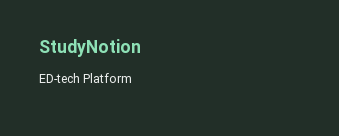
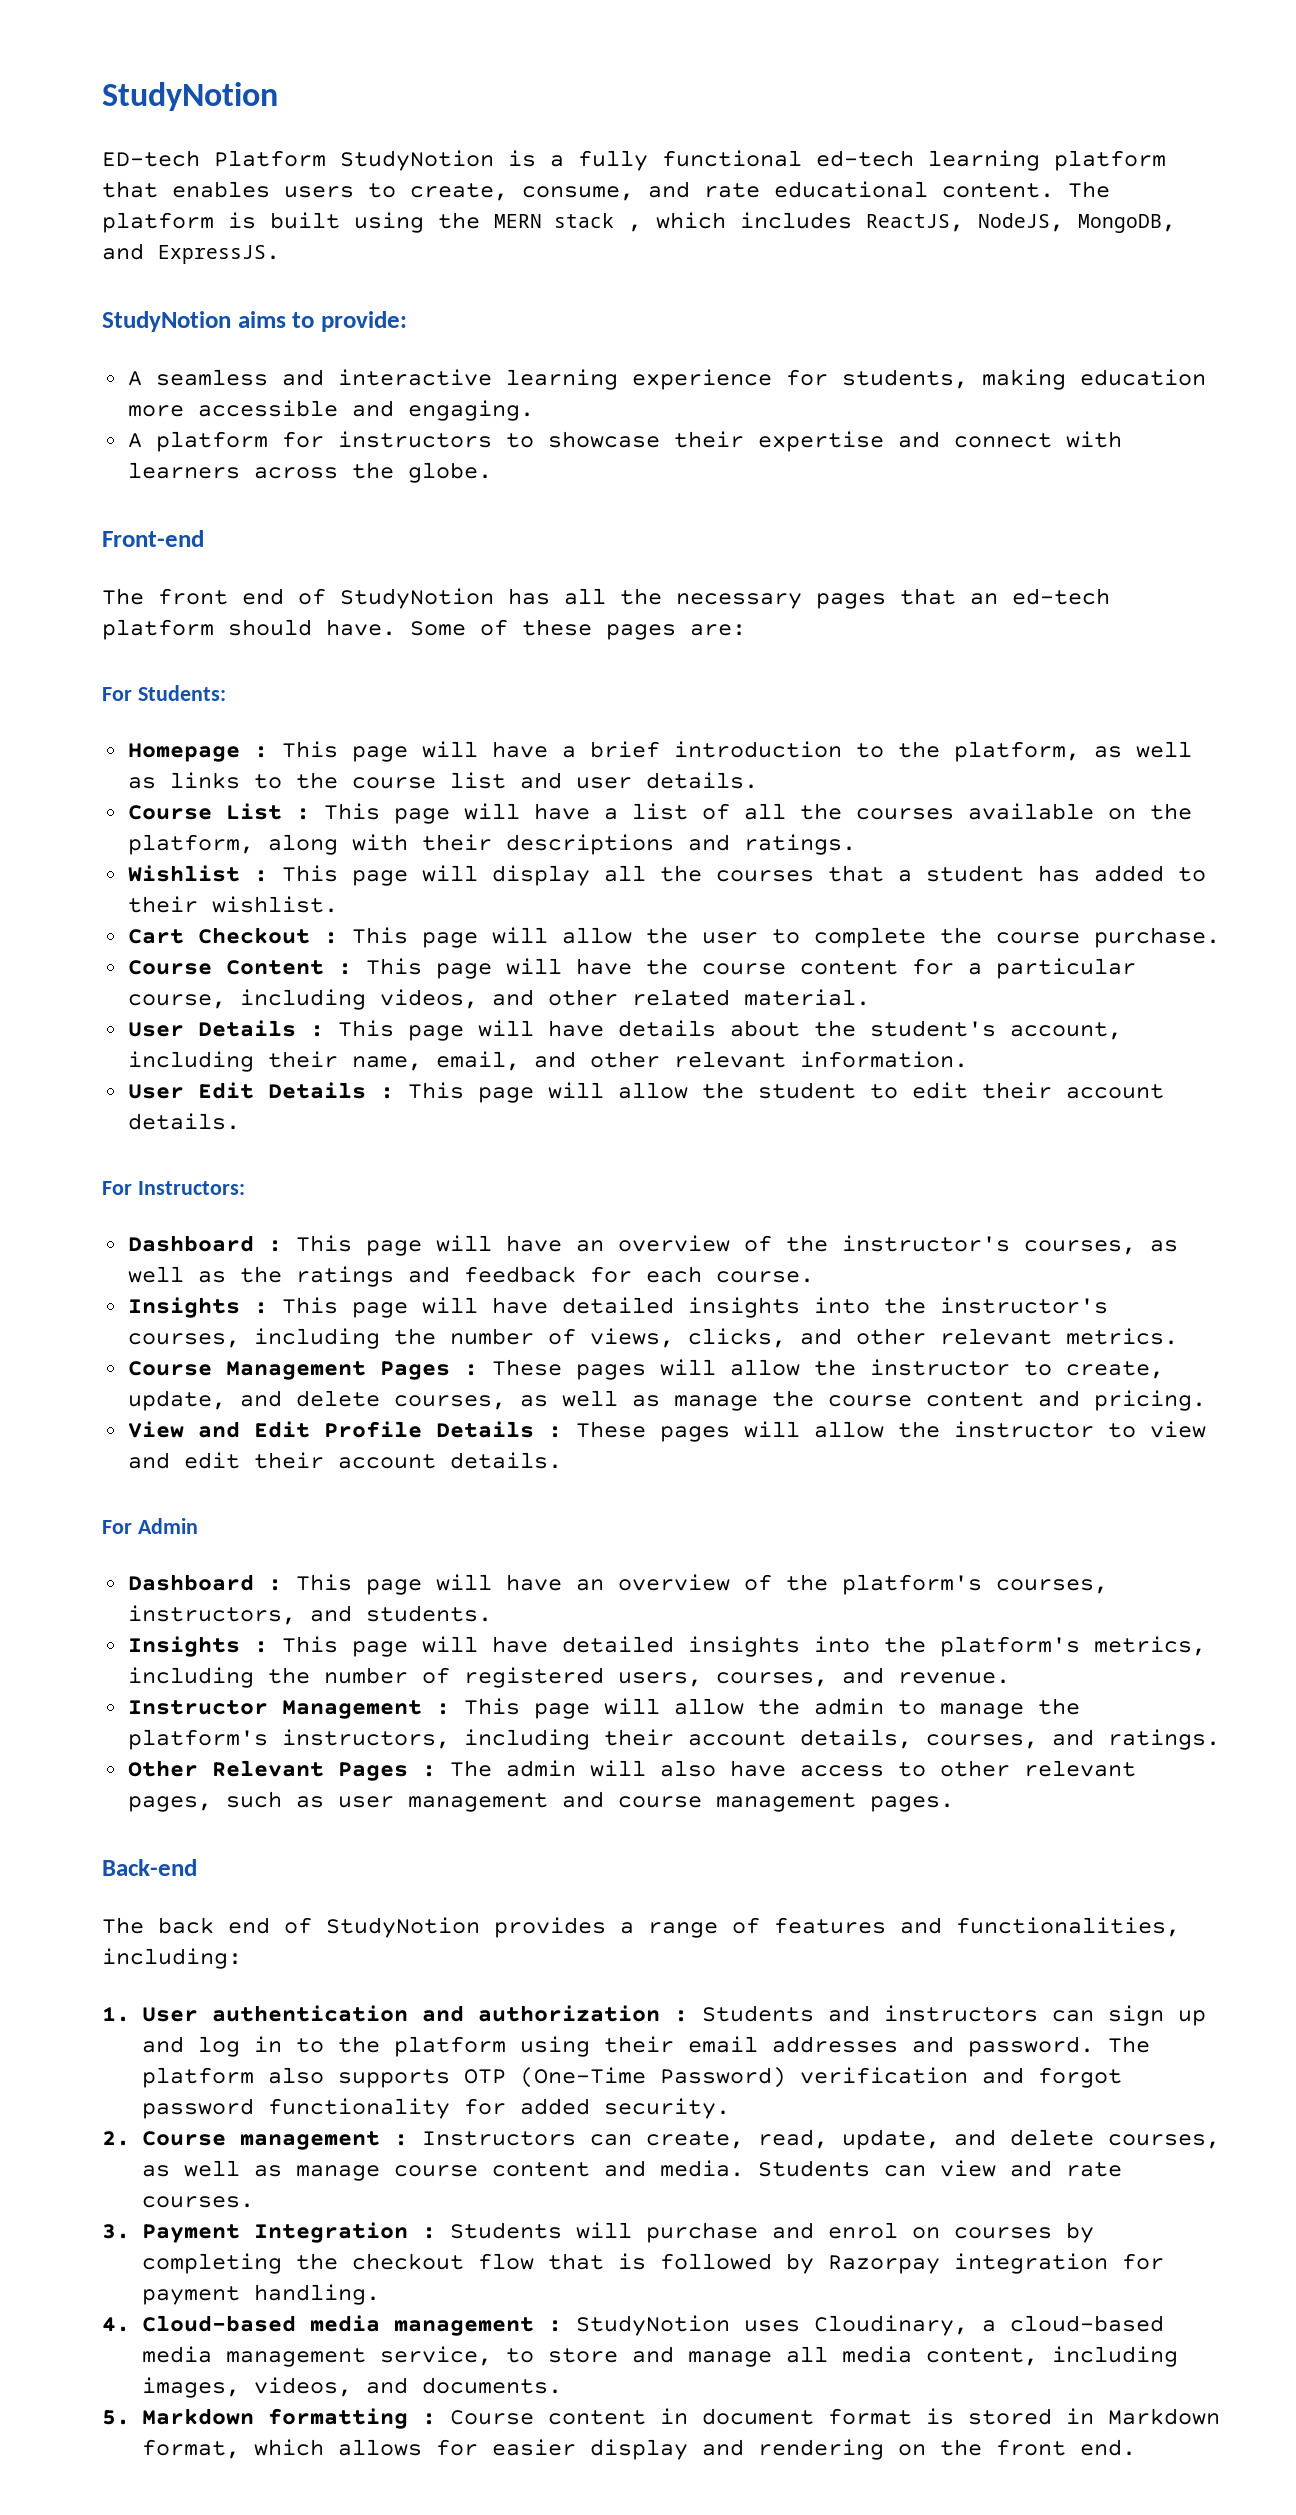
- ED-tech Platform
+ ED-tech Platform StudyNotion is a fully functional ed-tech learning platform that enables users to create, consume, and rate educational content. The platform is built using the MERN stack , which includes ReactJS, NodeJS, MongoDB, and ExpressJS.
+ StudyNotion aims to provide:
+ A seamless and interactive learning experience for students, making education more accessible and engaging.
+ A platform for instructors to showcase their expertise and connect with learners across the globe.
+ Front-end
+ The front end of StudyNotion has all the necessary pages that an ed-tech platform should have. Some of these pages are:
+ For Students:
+ Homepage : This page will have a brief introduction to the platform, as well as links to the course list and user details.
+ Course List : This page will have a list of all the courses available on the platform, along with their descriptions and ratings.
+ Wishlist : This page will display all the courses that a student has added to their wishlist.
+ Cart Checkout : This page will allow the user to complete the course purchase.
+ Course Content : This page will have the course content for a particular course, including videos, and other related material.
+ User Details : This page will have details about the student's account, including their name, email, and other relevant information.
+ User Edit Details : This page will allow the student to edit their account details.
+ For Instructors:
+ Dashboard : This page will have an overview of the instructor's courses, as well as the ratings and feedback for each course.
+ Insights : This page will have detailed insights into the instructor's courses, including the number of views, clicks, and other relevant metrics.
+ Course Management Pages : These pages will allow the instructor to create, update, and delete courses, as well as manage the course content and pricing.
+ View and Edit Profile Details : These pages will allow the instructor to view and edit their account details.
+ For Admin
+ Dashboard : This page will have an overview of the platform's courses, instructors, and students.
+ Insights : This page will have detailed insights into the platform's metrics, including the number of registered users, courses, and revenue.
+ Instructor Management : This page will allow the admin to manage the platform's instructors, including their account details, courses, and ratings.
+ Other Relevant Pages : The admin will also have access to other relevant pages, such as user management and course management pages.
+ Back-end
+ The back end of StudyNotion provides a range of features and functionalities, including:
+ 1. User authentication and authorization : Students and instructors can sign up and log in to the platform using their email addresses and password. The platform also supports OTP (One-Time Password) verification and forgot password functionality for added security.
+ 2. Course management : Instructors can create, read, update, and delete courses, as well as manage course content and media. Students can view and rate courses.
+ 3. Payment Integration : Students will purchase and enrol on courses by completing the checkout flow that is followed by Razorpay integration for payment handling.
+ 4. Cloud-based media management : StudyNotion uses Cloudinary, a cloud-based media management service, to store and manage all media content, including images, videos, and documents.
+ 5. Markdown formatting : Course content in document format is stored in Markdown format, which allows for easier display and rendering on the front end.

